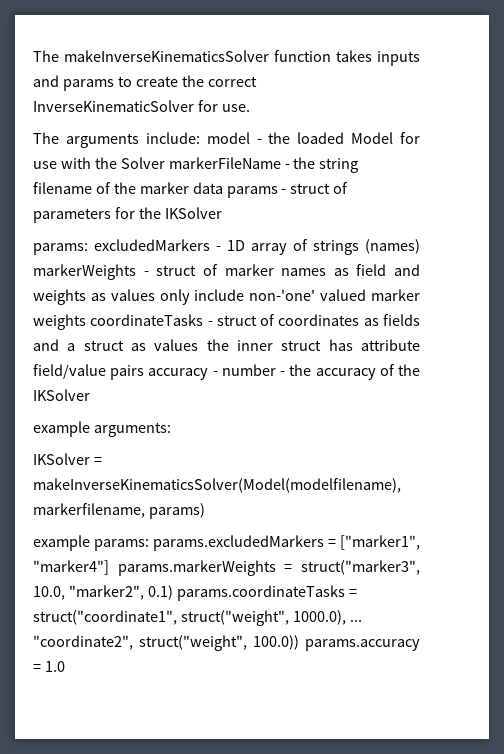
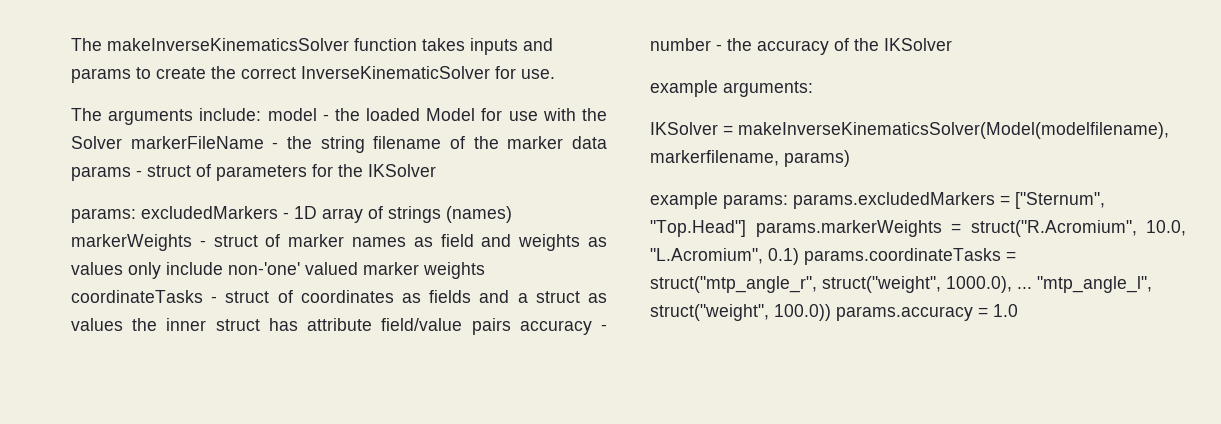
- example params: params.excludedMarkers = ["marker1", "marker4"] params.markerWeights = struct("marker3", 10.0, "marker2", 0.1) params.coordinateTasks = struct("coordinate1", struct("weight", 1000.0), ...
+ example params: params.excludedMarkers = ["Sternum", "Top.Head"] params.markerWeights = struct("R.Acromium", 10.0, "L.Acromium", 0.1) params.coordinateTasks = struct("mtp_angle_r", struct("weight", 1000.0), ...
- "coordinate2", struct("weight", 100.0)) params.accuracy = 1.0
+ "mtp_angle_l", struct("weight", 100.0)) params.accuracy = 1.0

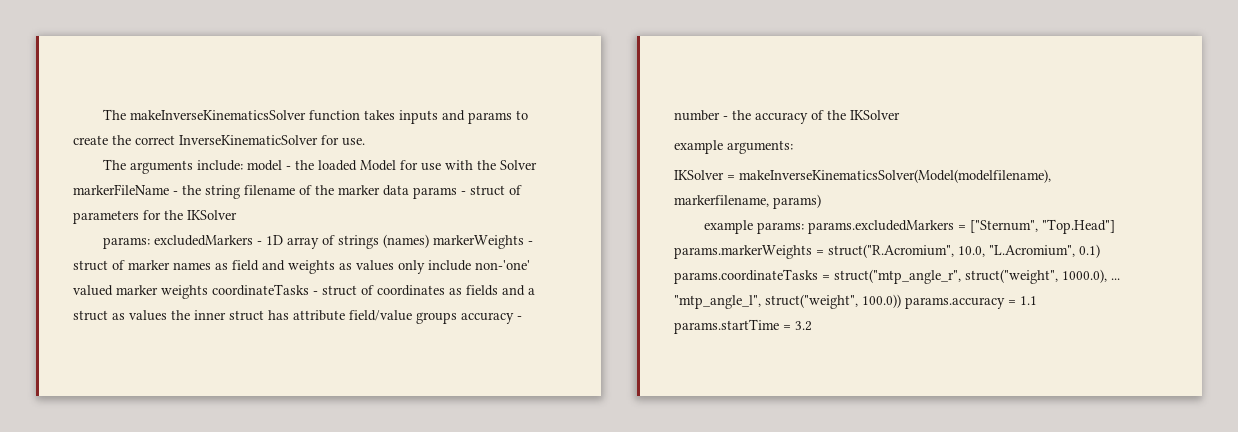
- params: excludedMarkers - 1D array of strings (names) markerWeights - struct of marker names as field and weights as values only include non-'one' valued marker weights coordinateTasks - struct of coordinates as fields and a struct as values the inner struct has attribute field/value pairs accuracy - number - the accuracy of the IKSolver
+ params: excludedMarkers - 1D array of strings (names) markerWeights - struct of marker names as field and weights as values only include non-'one' valued marker weights coordinateTasks - struct of coordinates as fields and a struct as values the inner struct has attribute field/value groups accuracy - number - the accuracy of the IKSolver
- "mtp_angle_l", struct("weight", 100.0)) params.accuracy = 1.0
+ "mtp_angle_l", struct("weight", 100.0)) params.accuracy = 1.1 params.startTime = 3.2

